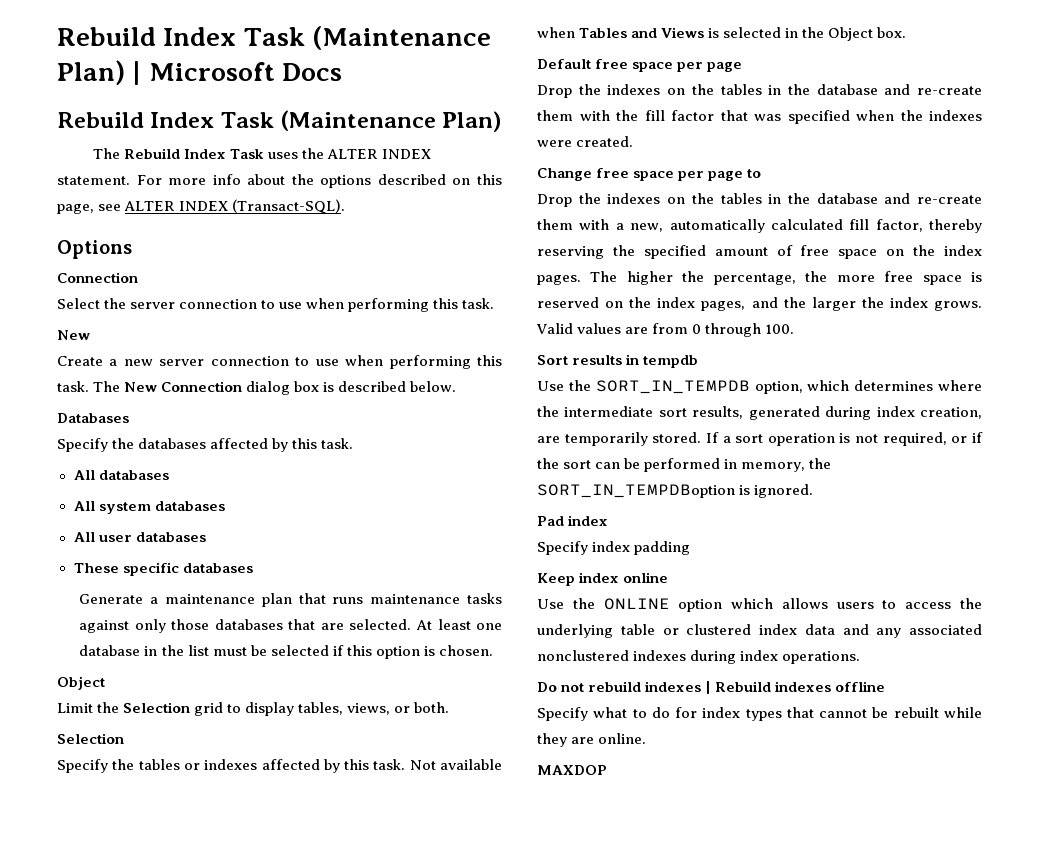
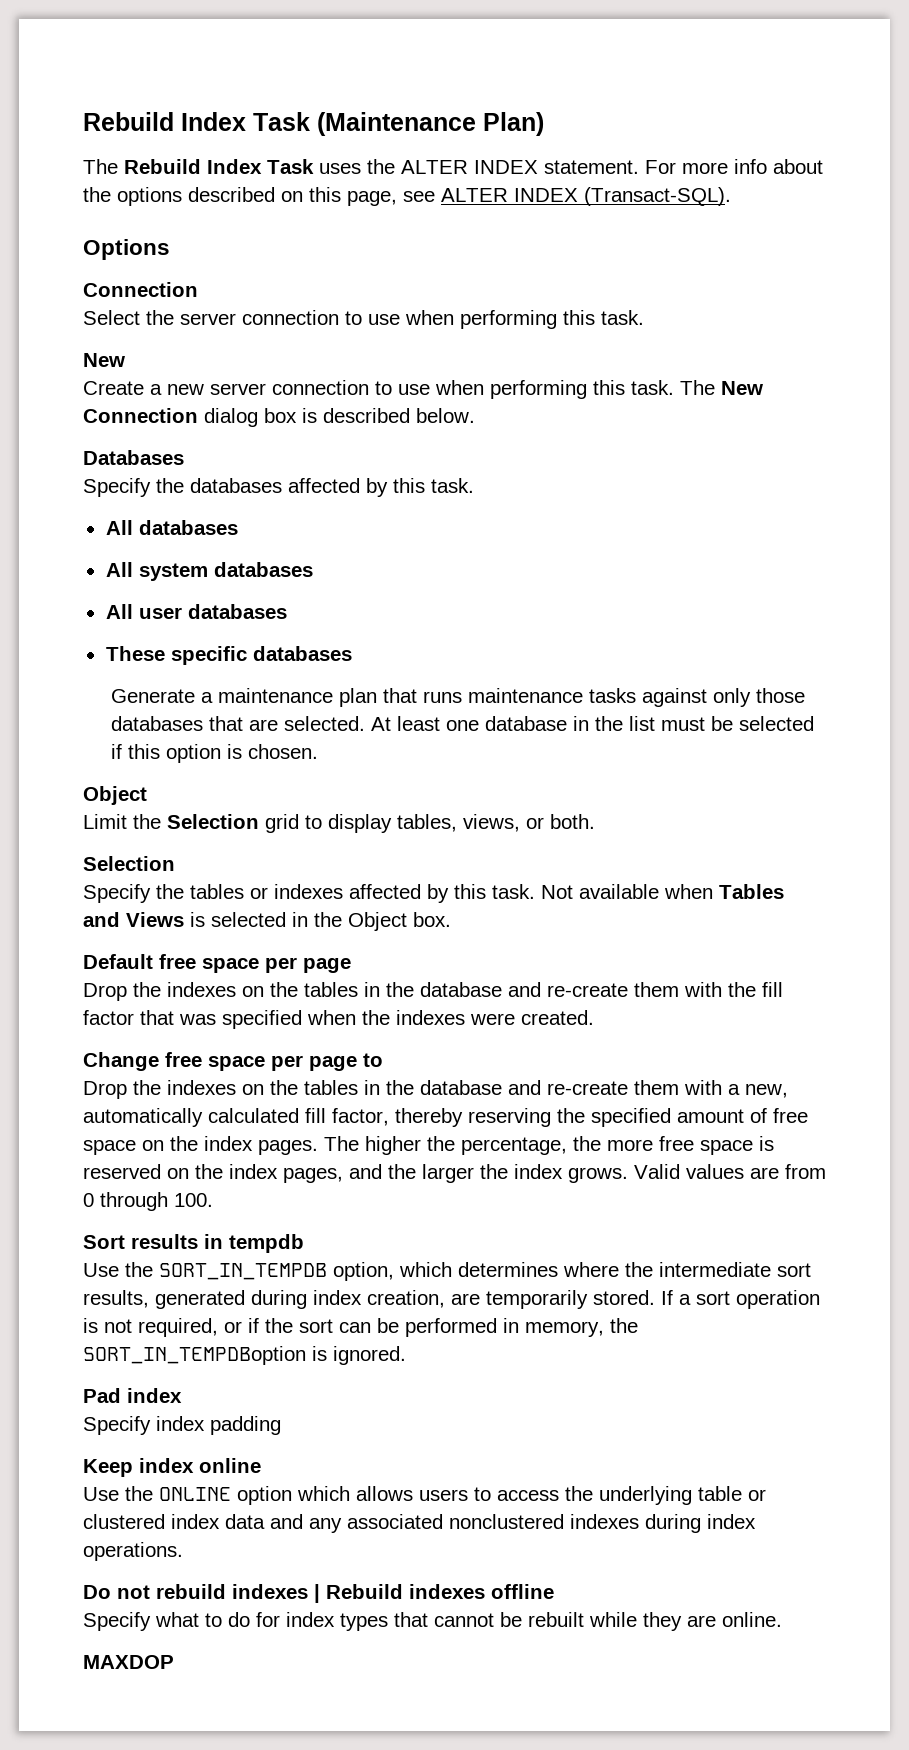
- Rebuild Index Task (Maintenance Plan) | Microsoft Docs

